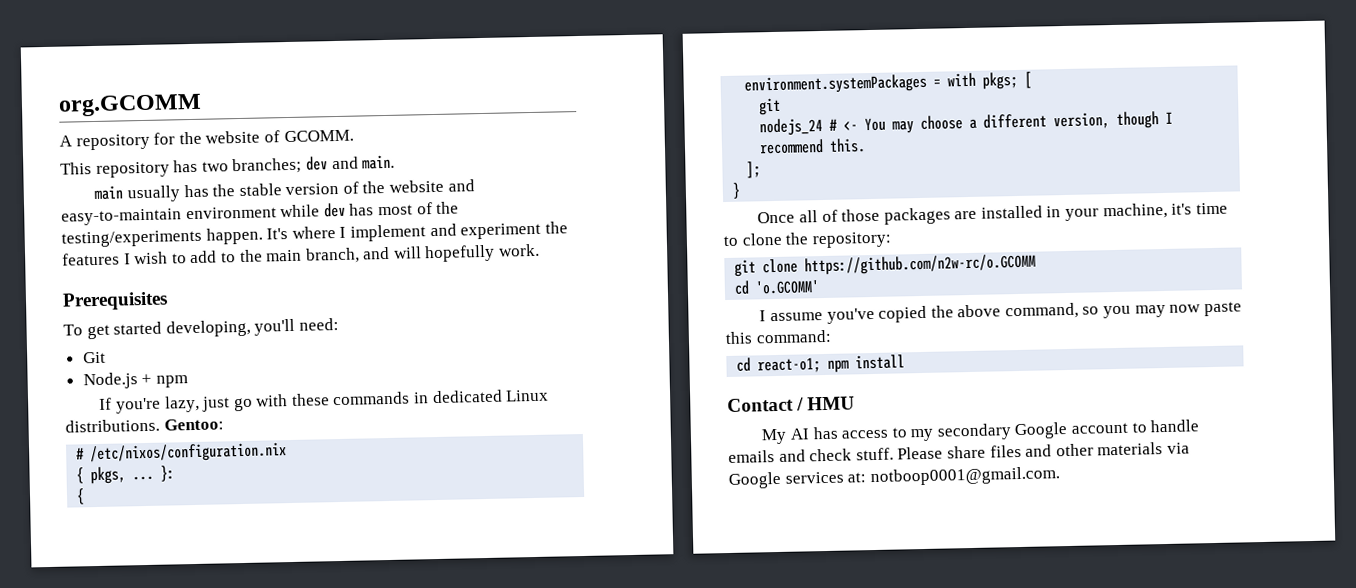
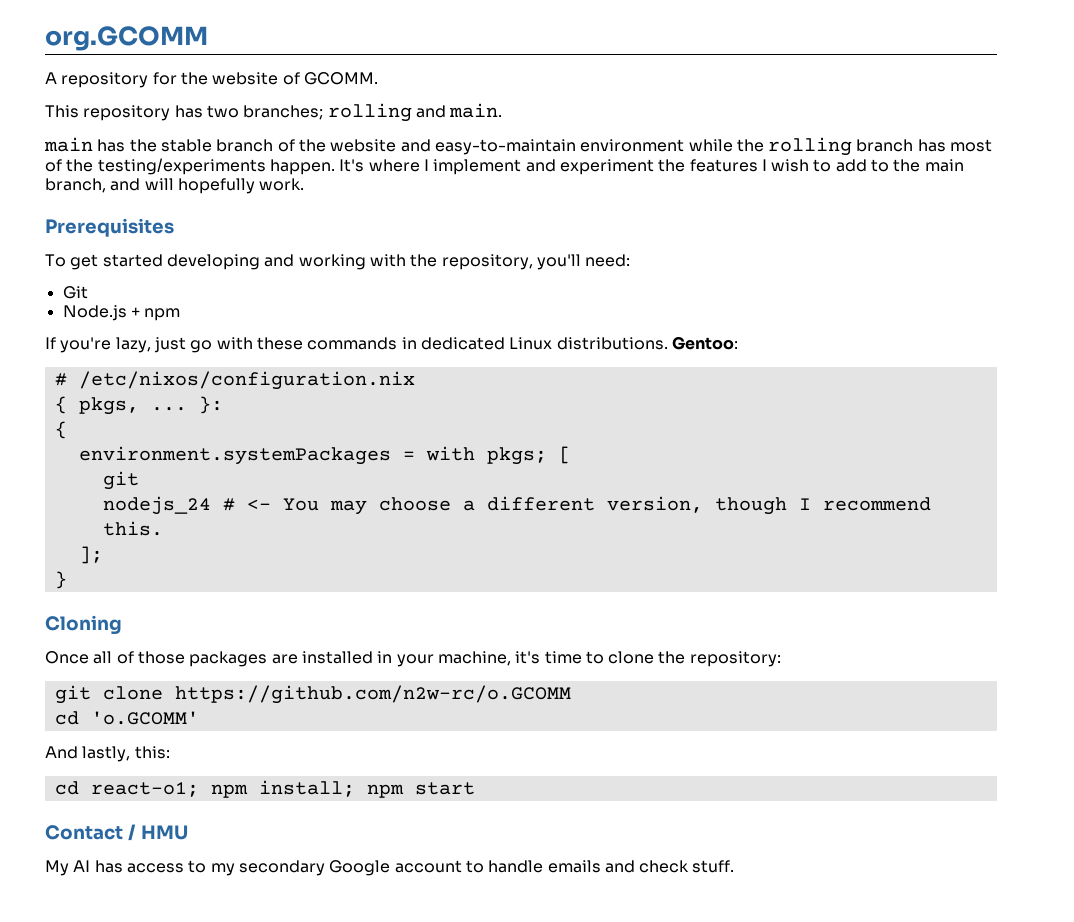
- This repository has two branches; dev and main.
+ This repository has two branches; rolling and main.
- main usually has the stable version of the website and easy-to-maintain environment while dev has most of the testing/experiments happen.
+ main has the stable branch of the website and easy-to-maintain environment while the rolling branch has most of the testing/experiments happen.
- To get started developing, you'll need:
+ To get started developing and working with the repository, you'll need:
+ Cloning
- I assume you've copied the above command, so you may now paste this command:
+ And lastly, this:
- cd react-o1; npm install
+ cd react-o1; npm install; npm start
- Please share files and other materials via Google services at: notboop0001@gmail.com.

